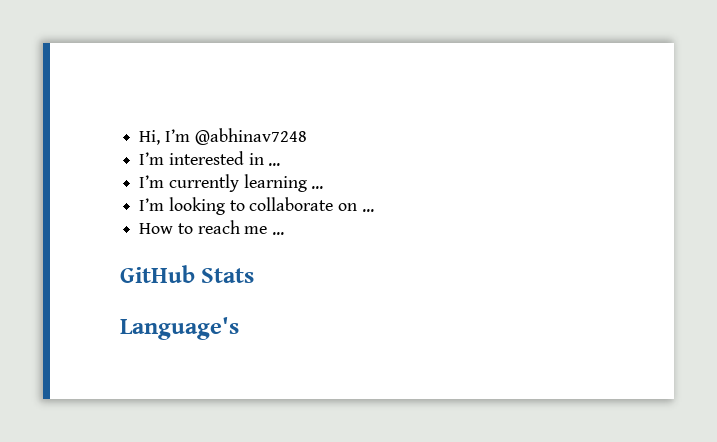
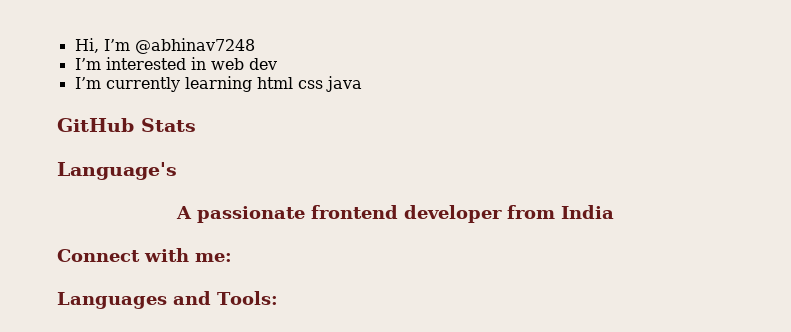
- I’m interested in ...
+ I’m interested in web dev
- I’m currently learning ...
- I’m looking to collaborate on ...
- How to reach me ...
+ I’m currently learning html css java
  GitHub Stats
  Language's
+ A passionate frontend developer from India
+ Connect with me:
+ Languages and Tools:

